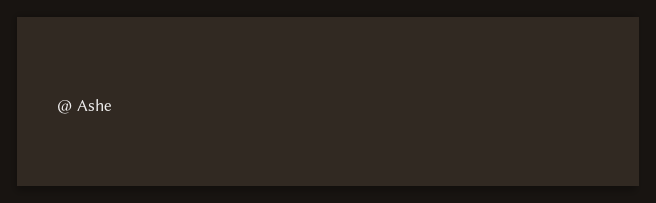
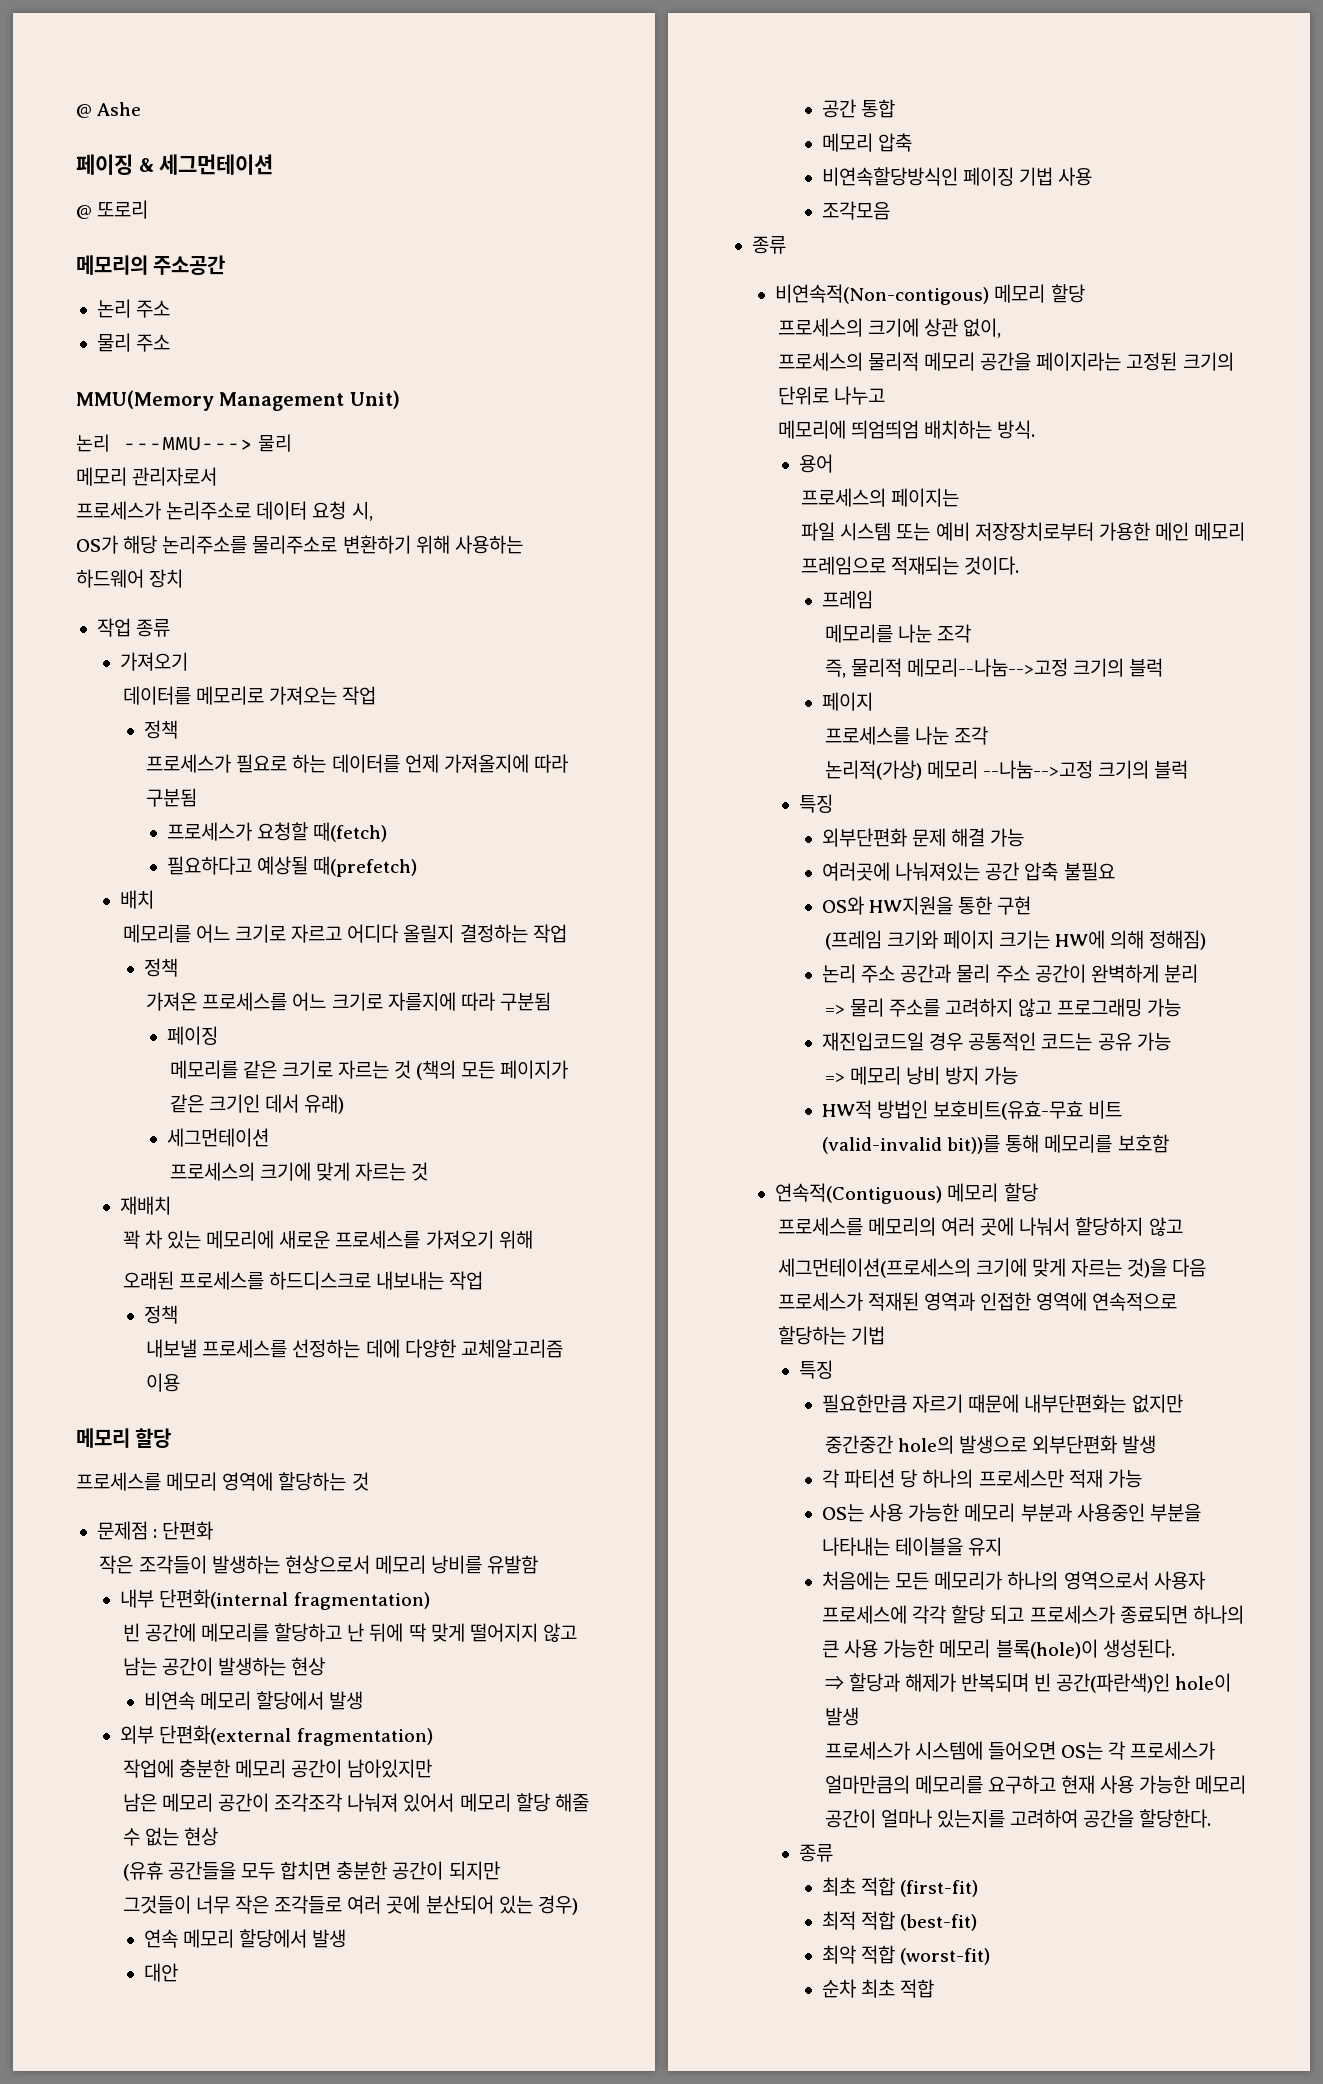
+ 페이징 & 세그먼테이션
+ @ 또로리
+ 메모리의 주소공간
+ 논리 주소
+ 물리 주소
+ MMU(Memory Management Unit)
+ 논리 ---MMU---> 물리
+ 메모리 관리자로서
+ 프로세스가 논리주소로 데이터 요청 시,
+ OS가 해당 논리주소를 물리주소로 변환하기 위해 사용하는 하드웨어 장치
+ 작업 종류
+ 가져오기
+ 데이터를 메모리로 가져오는 작업
+ 정책
+ 프로세스가 필요로 하는 데이터를 언제 가져올지에 따라 구분됨
+ 프로세스가 요청할 때(fetch)
+ 필요하다고 예상될 때(prefetch)
+ 배치
+ 메모리를 어느 크기로 자르고 어디다 올릴지 결정하는 작업
+ 정책
+ 가져온 프로세스를 어느 크기로 자를지에 따라 구분됨
+ 페이징
+ 메모리를 같은 크기로 자르는 것 (책의 모든 페이지가 같은 크기인 데서 유래)
+ 세그먼테이션
+ 프로세스의 크기에 맞게 자르는 것
+ 재배치
+ 꽉 차 있는 메모리에 새로운 프로세스를 가져오기 위해
+ 오래된 프로세스를 하드디스크로 내보내는 작업
+ 정책
+ 내보낼 프로세스를 선정하는 데에 다양한 교체알고리즘 이용
+ 메모리 할당
+ 프로세스를 메모리 영역에 할당하는 것
+ 문제점 : 단편화
+ 작은 조각들이 발생하는 현상으로서 메모리 낭비를 유발함
+ 내부 단편화(internal fragmentation)
+ 빈 공간에 메모리를 할당하고 난 뒤에 딱 맞게 떨어지지 않고 남는 공간이 발생하는 현상
+ 비연속 메모리 할당에서 발생
+ 외부 단편화(external fragmentation)
+ 작업에 충분한 메모리 공간이 남아있지만
+ 남은 메모리 공간이 조각조각 나눠져 있어서 메모리 할당 해줄 수 없는 현상
+ (유휴 공간들을 모두 합치면 충분한 공간이 되지만
+ 그것들이 너무 작은 조각들로 여러 곳에 분산되어 있는 경우)
+ 연속 메모리 할당에서 발생
+ 대안
+ 공간 통합
+ 메모리 압축
+ 비연속할당방식인 페이징 기법 사용
+ 조각모음
+ 종류
+ 비연속적(Non-contigous) 메모리 할당
+ 프로세스의 크기에 상관 없이,
+ 프로세스의 물리적 메모리 공간을 페이지라는 고정된 크기의 단위로 나누고
+ 메모리에 띄엄띄엄 배치하는 방식.
+ 용어
+ 프로세스의 페이지는
+ 파일 시스템 또는 예비 저장장치로부터 가용한 메인 메모리 프레임으로 적재되는 것이다.
+ 프레임
+ 메모리를 나눈 조각
+ 즉, 물리적 메모리--나눔-->고정 크기의 블럭
+ 페이지
+ 프로세스를 나눈 조각
+ 논리적(가상) 메모리 --나눔-->고정 크기의 블럭
+ 특징
+ 외부단편화 문제 해결 가능
+ 여러곳에 나눠져있는 공간 압축 불필요
+ OS와 HW지원을 통한 구현
+ (프레임 크기와 페이지 크기는 HW에 의해 정해짐)
+ 논리 주소 공간과 물리 주소 공간이 완벽하게 분리
+ => 물리 주소를 고려하지 않고 프로그래밍 가능
+ 재진입코드일 경우 공통적인 코드는 공유 가능
+ => 메모리 낭비 방지 가능
+ HW적 방법인 보호비트(유효-무효 비트 (valid-invalid bit))를 통해 메모리를 보호함
+ 연속적(Contiguous) 메모리 할당
+ 프로세스를 메모리의 여러 곳에 나눠서 할당하지 않고
+ 세그먼테이션(프로세스의 크기에 맞게 자르는 것)을 다음 프로세스가 적재된 영역과 인접한 영역에 연속적으로 할당하는 기법
+ 특징
+ 필요한만큼 자르기 때문에 내부단편화는 없지만
+ 중간중간 hole의 발생으로 외부단편화 발생
+ 각 파티션 당 하나의 프로세스만 적재 가능
+ OS는 사용 가능한 메모리 부분과 사용중인 부분을 나타내는 테이블을 유지
+ 처음에는 모든 메모리가 하나의 영역으로서 사용자 프로세스에 각각 할당 되고 프로세스가 종료되면 하나의 큰 사용 가능한 메모리 블록(hole)이 생성된다.
+ ⇒ 할당과 해제가 반복되며 빈 공간(파란색)인 hole이 발생
+ 프로세스가 시스템에 들어오면 OS는 각 프로세스가 얼마만큼의 메모리를 요구하고 현재 사용 가능한 메모리 공간이 얼마나 있는지를 고려하여 공간을 할당한다.
+ 종류
+ 최초 적합 (first-fit)
+ 최적 적합 (best-fit)
+ 최악 적합 (worst-fit)
+ 순차 최초 적합

